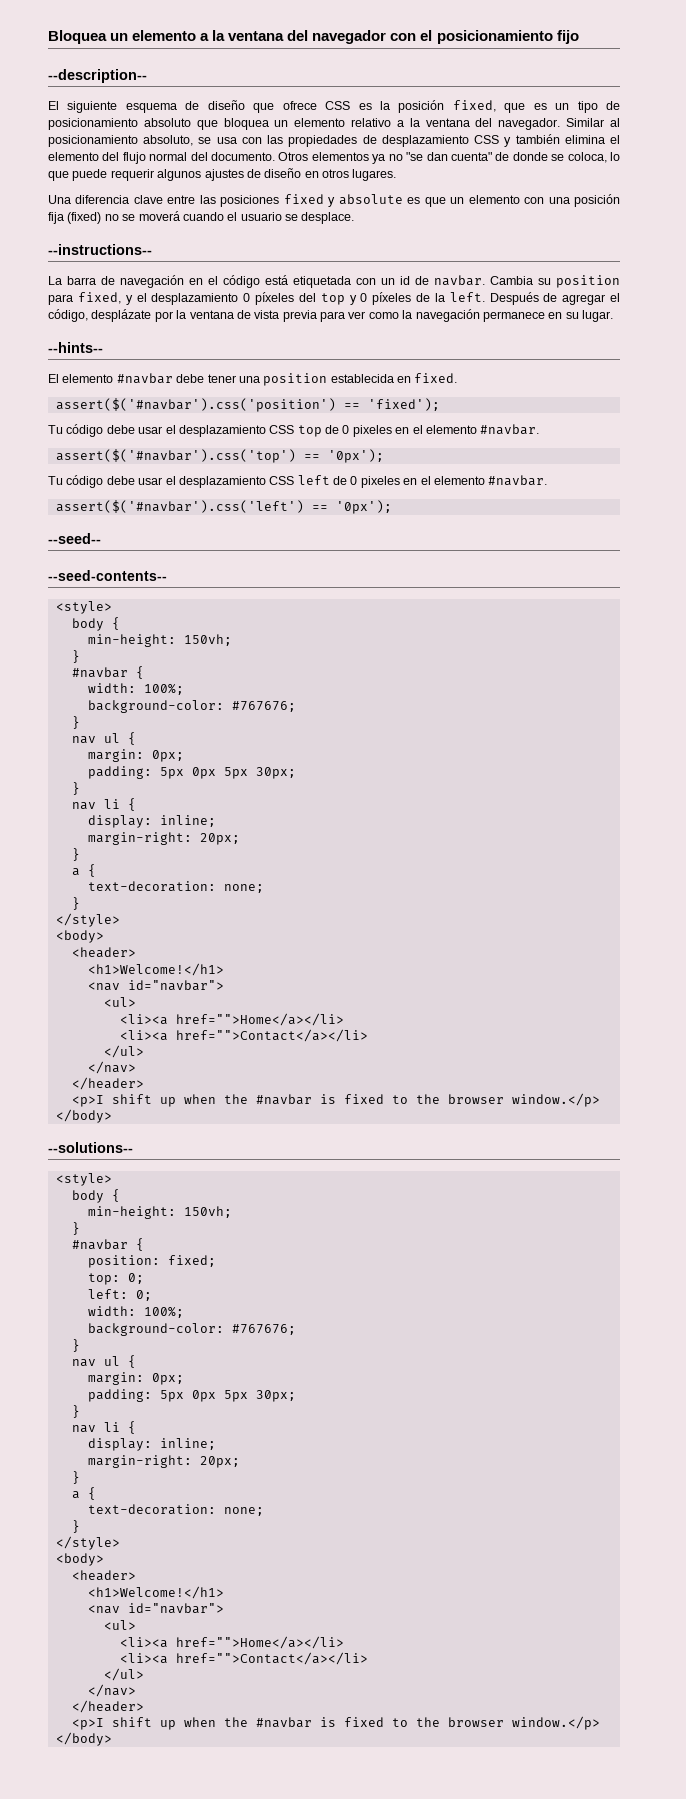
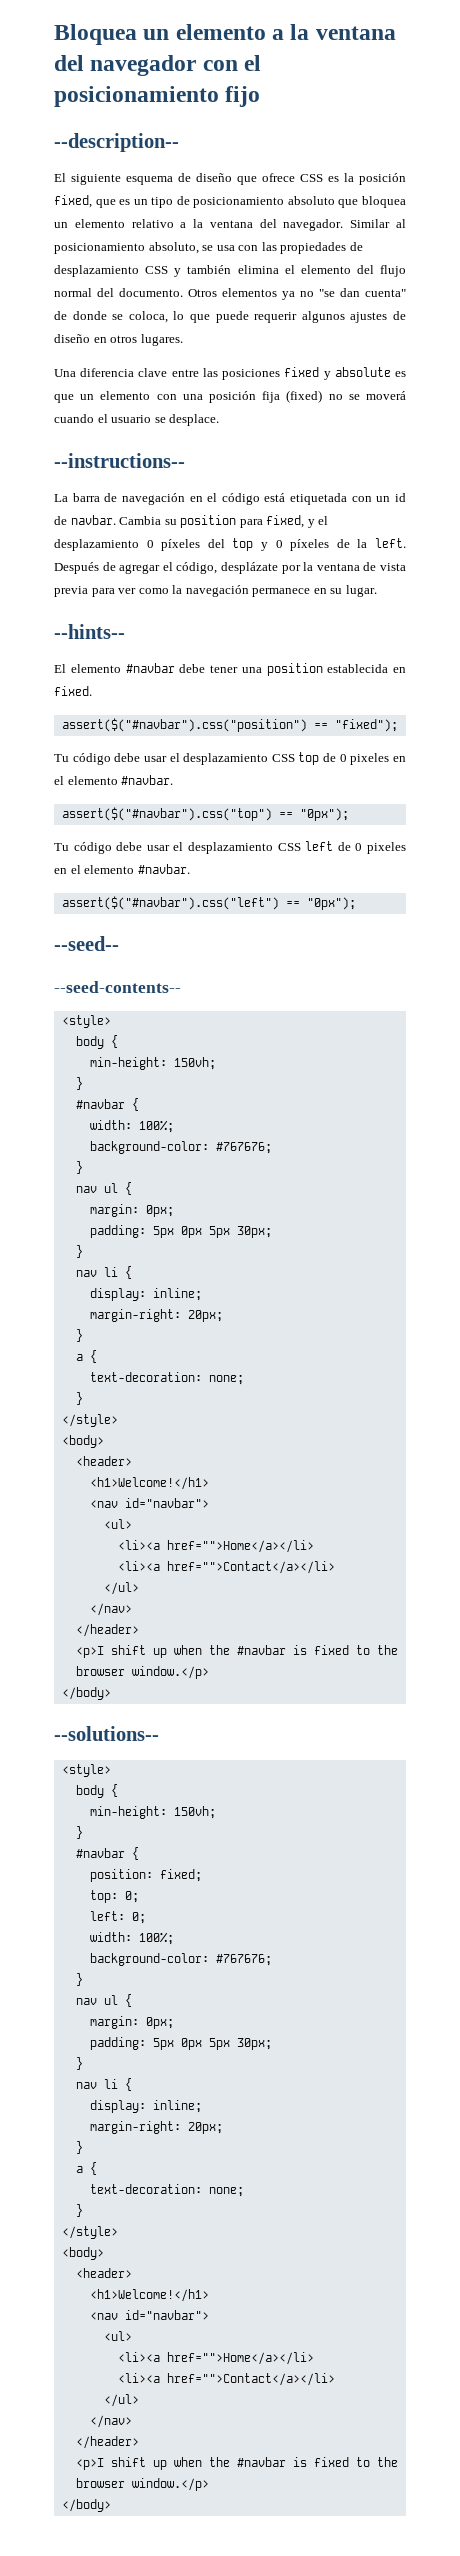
- assert($('#navbar').css('position') == 'fixed');
+ assert($("#navbar").css("position") == "fixed");
- assert($('#navbar').css('top') == '0px');
+ assert($("#navbar").css("top") == "0px");
- assert($('#navbar').css('left') == '0px');
+ assert($("#navbar").css("left") == "0px");

